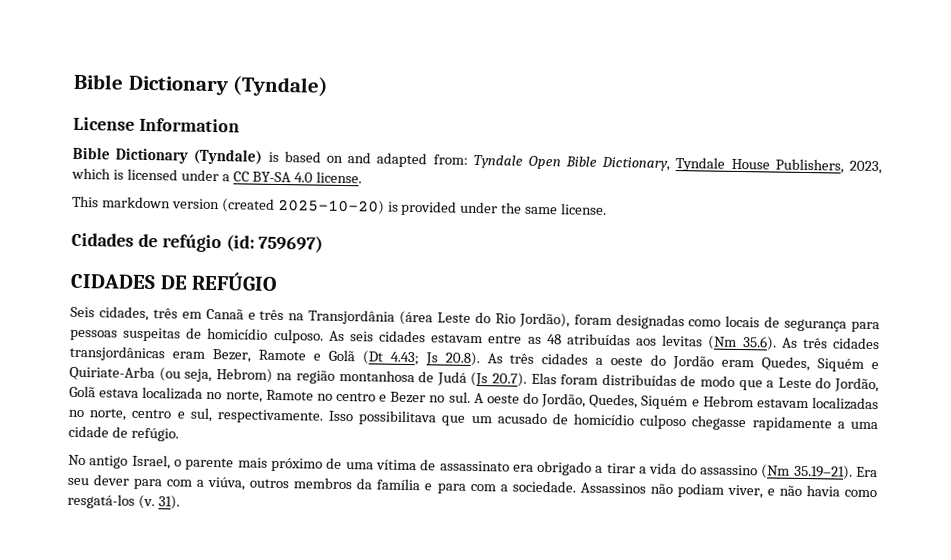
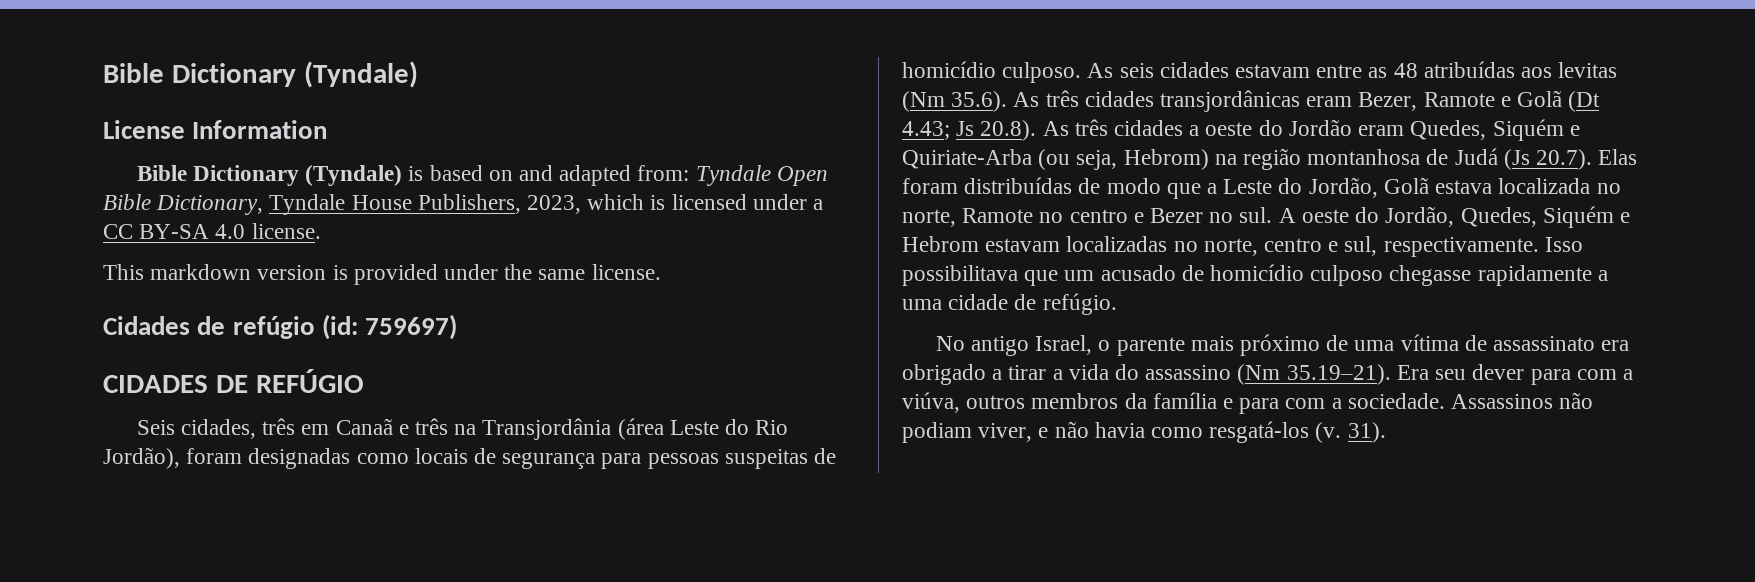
- This markdown version (created 2025-10-20) is provided under the same license.
+ This markdown version is provided under the same license.

